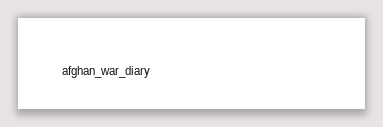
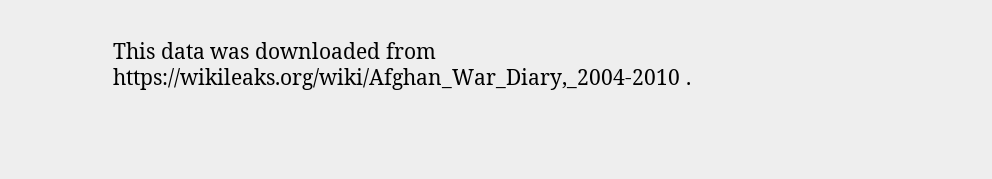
- afghan_war_diary
+ This data was downloaded from https://wikileaks.org/wiki/Afghan_War_Diary,_2004-2010 .

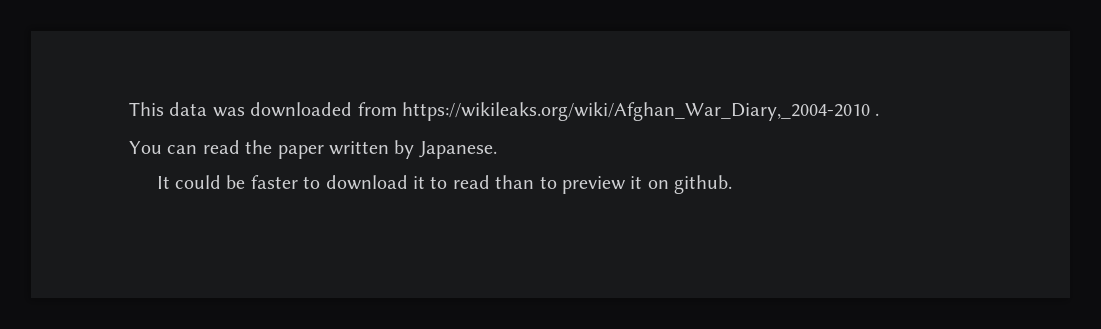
+ You can read the paper written by Japanese.
+ It could be faster to download it to read than to preview it on github.

